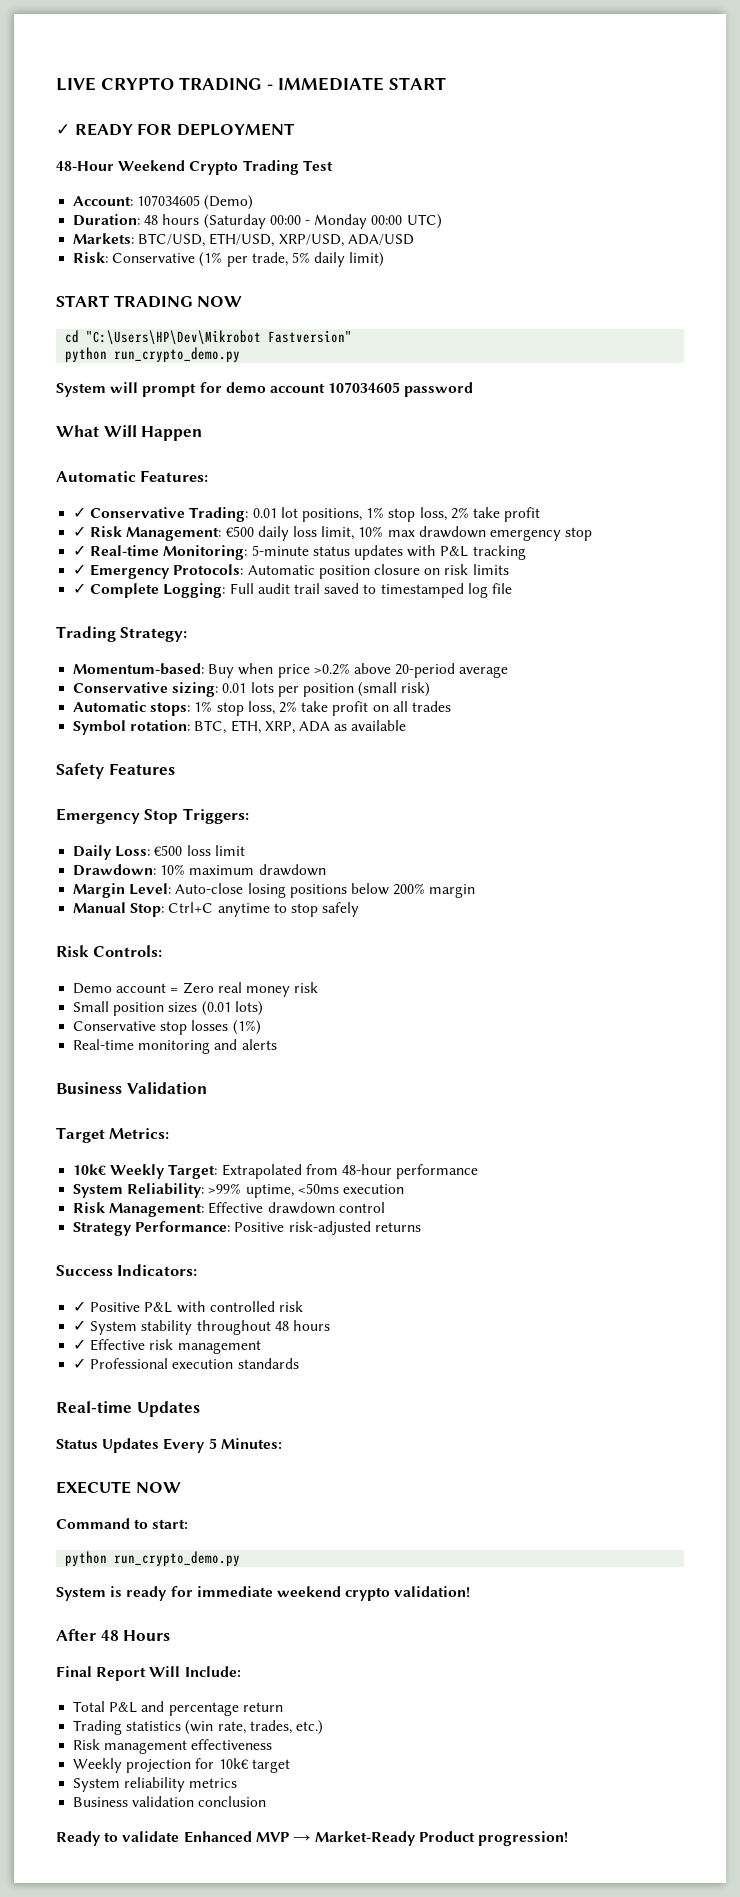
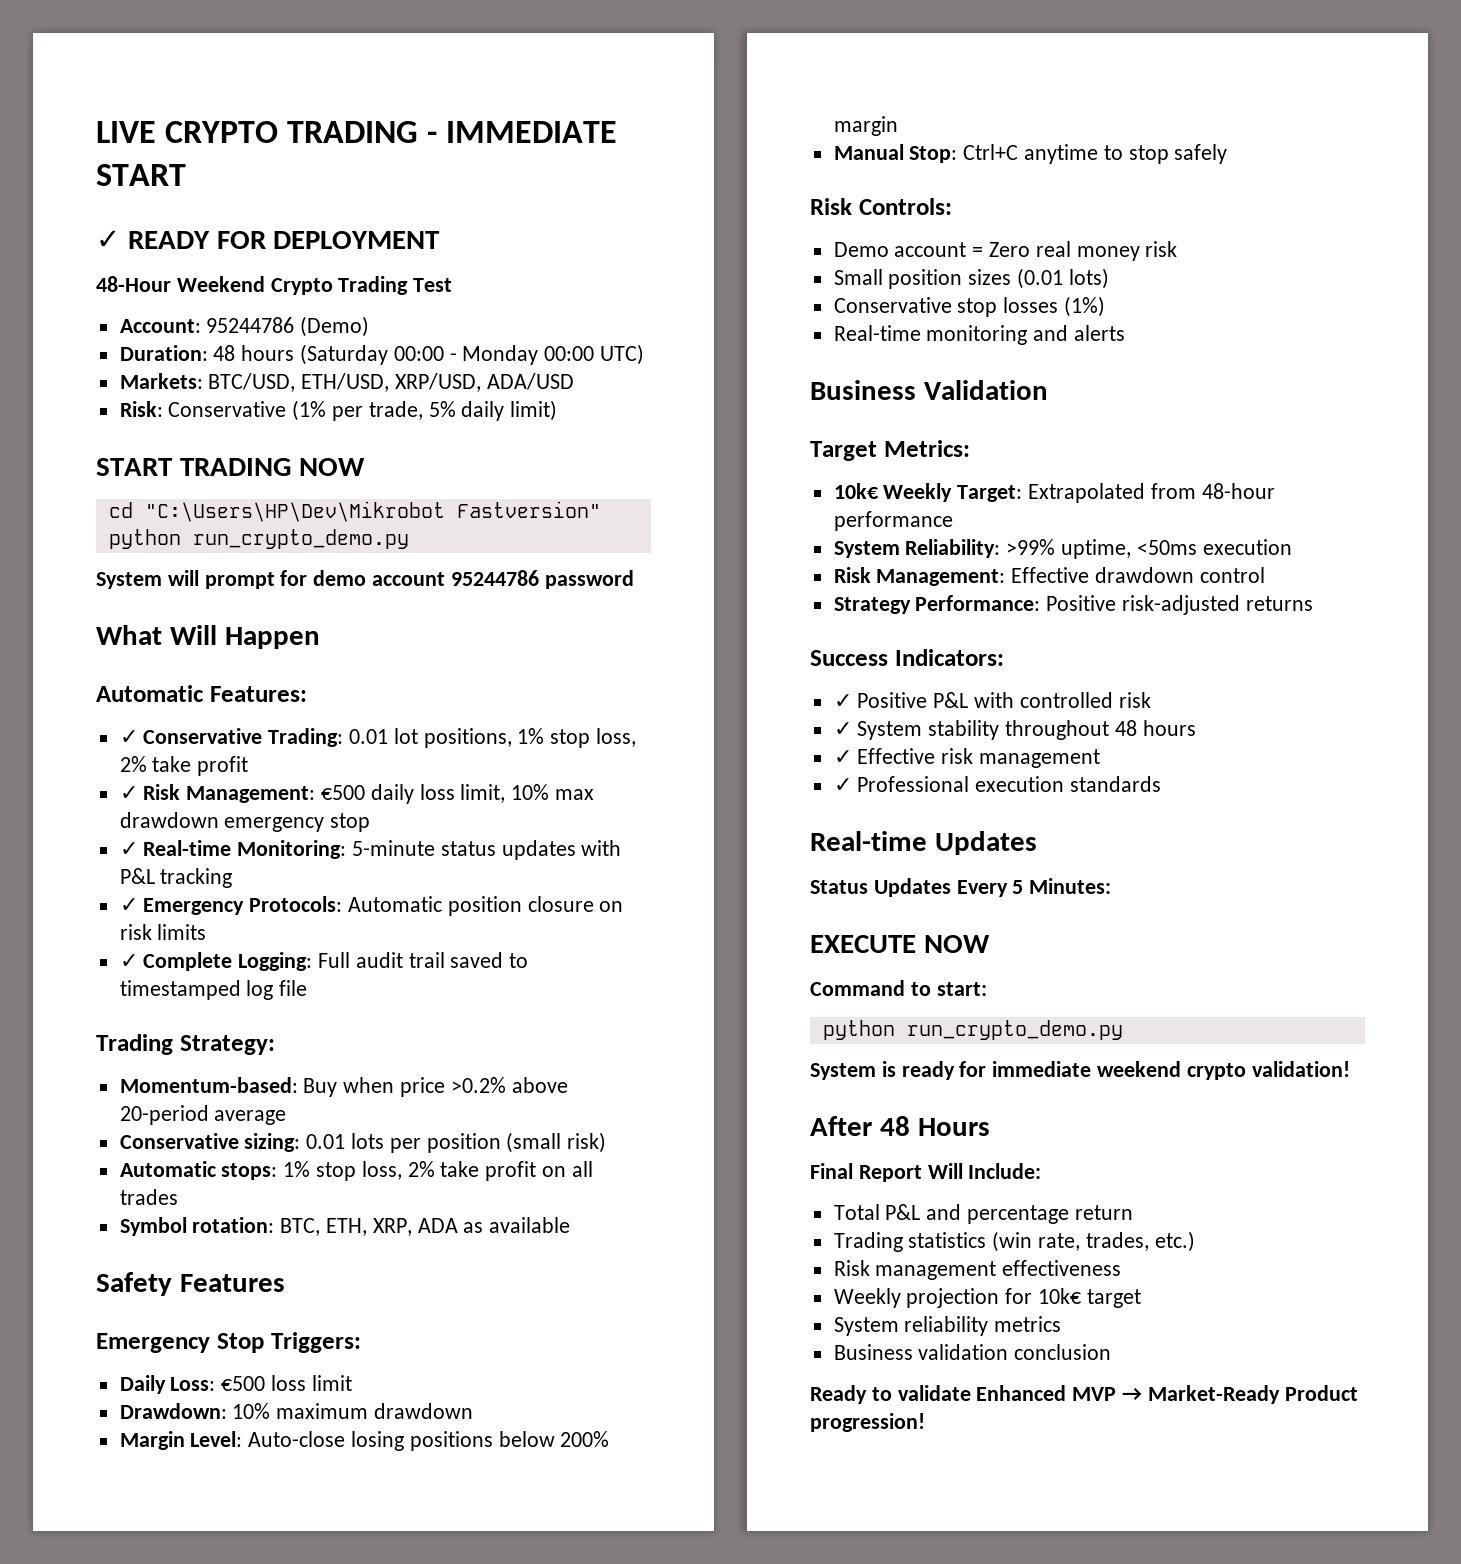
- Account: 107034605 (Demo)
+ Account: 95244786 (Demo)
- System will prompt for demo account 107034605 password
+ System will prompt for demo account 95244786 password

